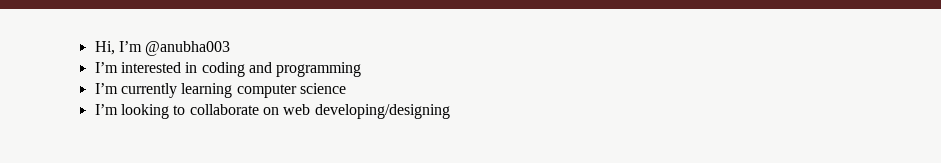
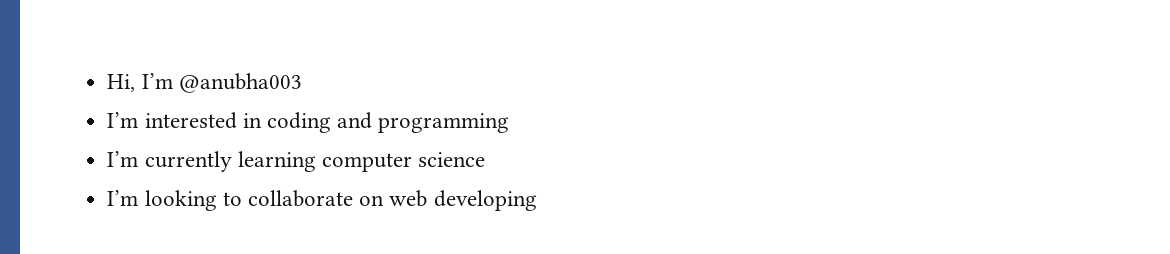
- I’m looking to collaborate on web developing/designing
+ I’m looking to collaborate on web developing

